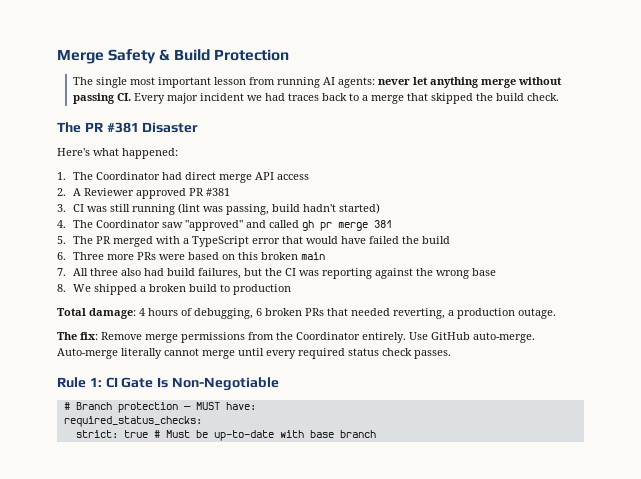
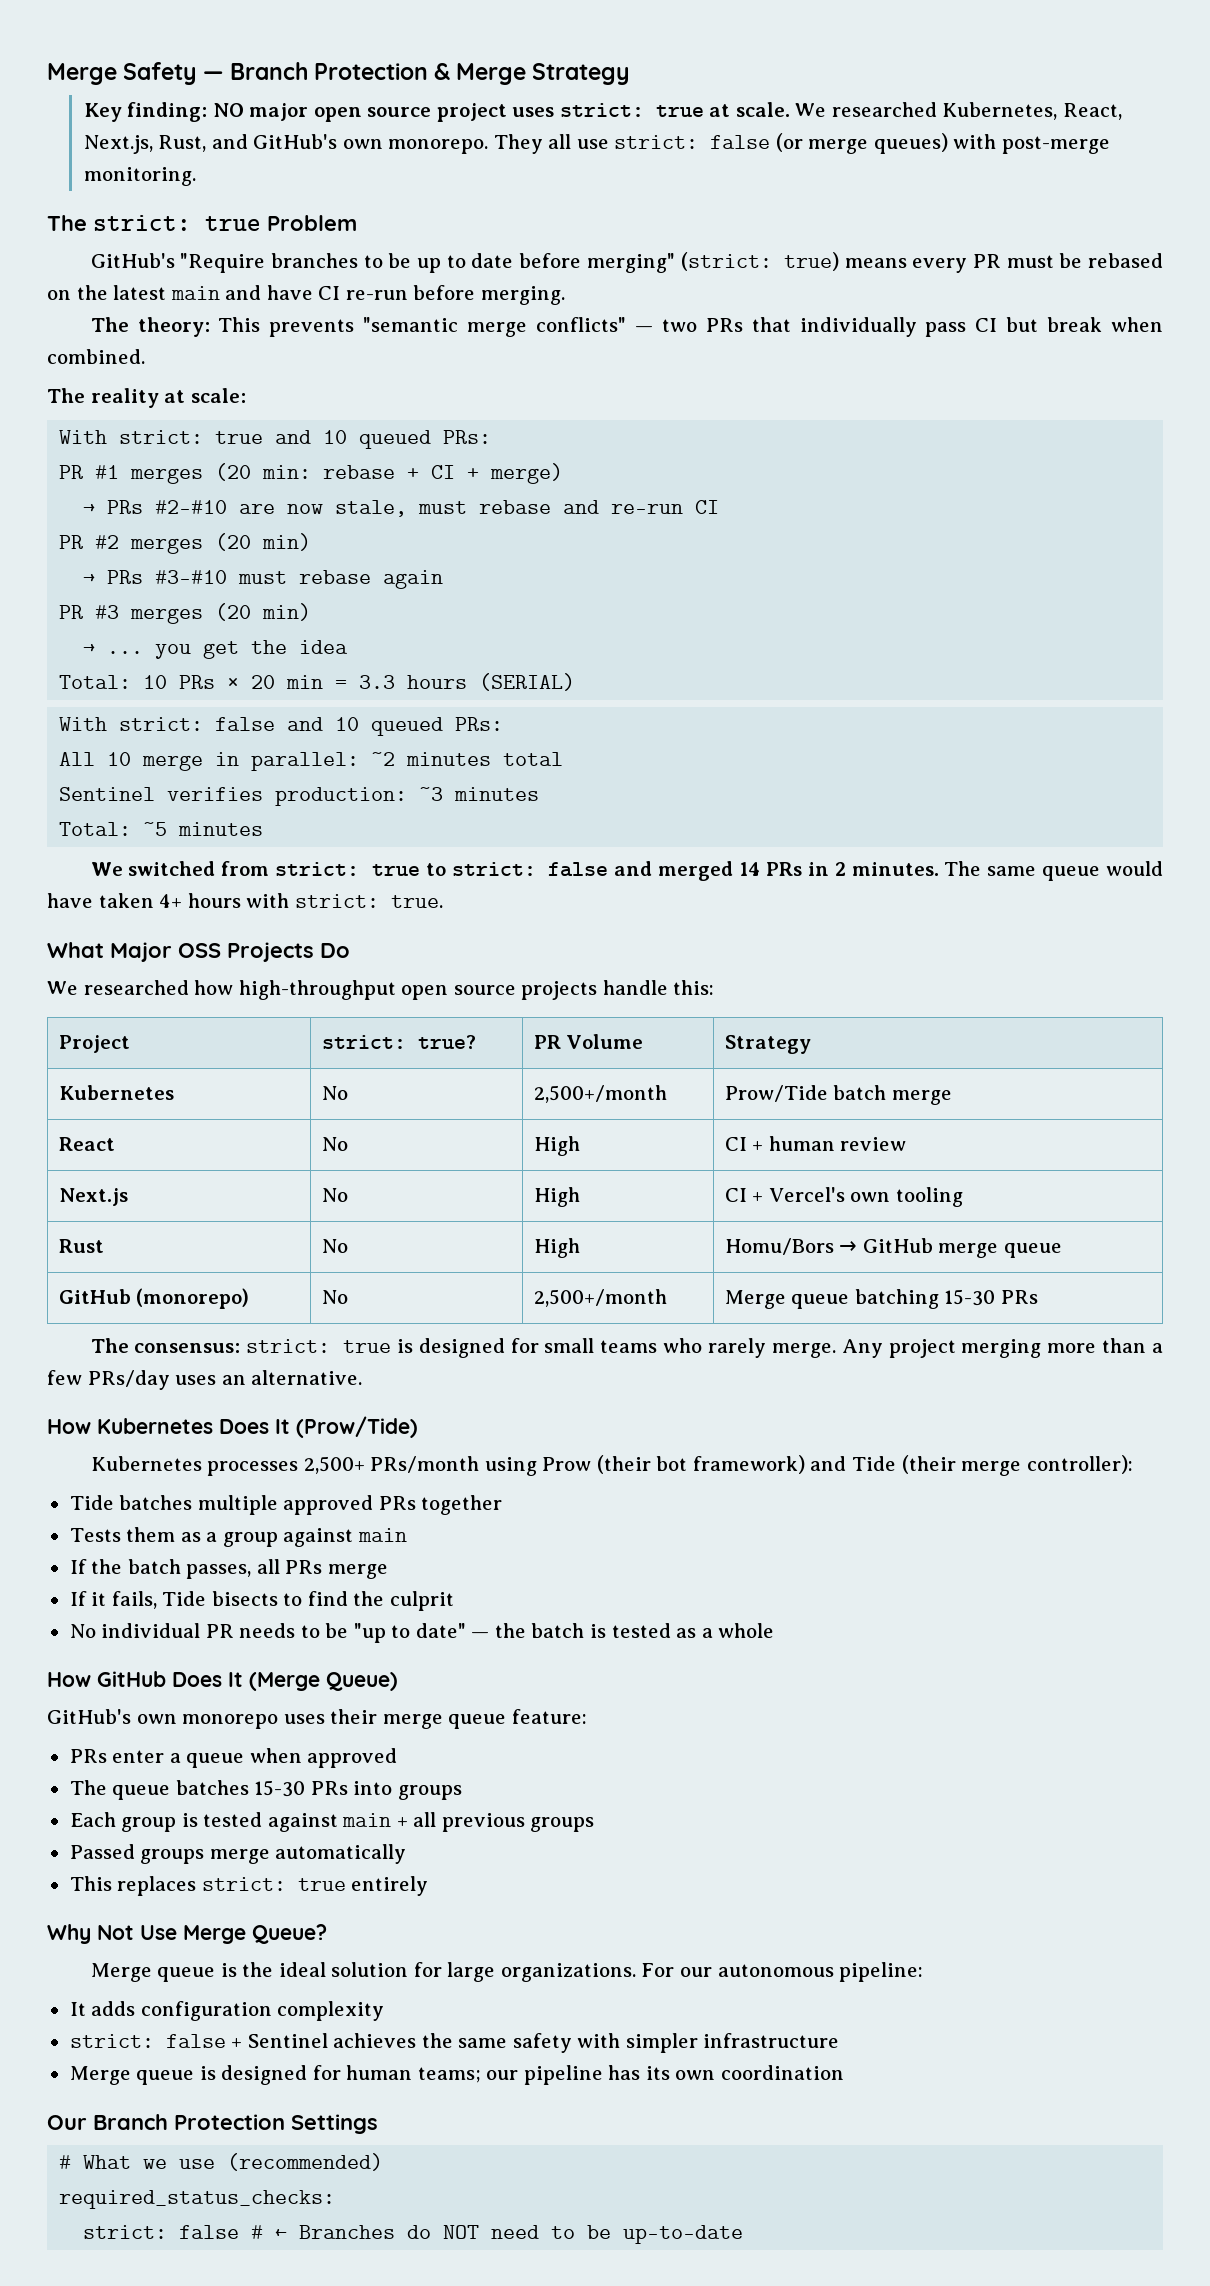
- Merge Safety & Build Protection
- The single most important lesson from running AI agents: never let anything merge without passing CI. Every major incident we had traces back to a merge that skipped the build check.
- The PR #381 Disaster
- Here's what happened:
- 1. The Coordinator had direct merge API access
- 2. A Reviewer approved PR #381
- 3. CI was still running (lint was passing, build hadn't started)
- 4. The Coordinator saw "approved" and called gh pr merge 381
- 5. The PR merged with a TypeScript error that would have failed the build
- 6. Three more PRs were based on this broken main
- 7. All three also had build failures, but the CI was reporting against the wrong base
- 8. We shipped a broken build to production
- Total damage: 4 hours of debugging, 6 broken PRs that needed reverting, a production outage.
- The fix: Remove merge permissions from the Coordinator entirely. Use GitHub auto-merge. Auto-merge literally cannot merge until every required status check passes.
- Rule 1: CI Gate Is Non-Negotiable
- # Branch protection — MUST have:
+ Merge Safety — Branch Protection & Merge Strategy
+ Key finding: NO major open source project uses strict: true at scale. We researched Kubernetes, React, Next.js, Rust, and GitHub's own monorepo. They all use strict: false (or merge queues) with post-merge monitoring.
+ The strict: true Problem
+ GitHub's "Require branches to be up to date before merging" (strict: true) means every PR must be rebased on the latest main and have CI re-run before merging.
+ The theory: This prevents "semantic merge conflicts" — two PRs that individually pass CI but break when combined.
+ The reality at scale:
+ With strict: true and 10 queued PRs:
+ PR #1 merges (20 min: rebase + CI + merge)
+ → PRs #2-#10 are now stale, must rebase and re-run CI
+ PR #2 merges (20 min)
+ → PRs #3-#10 must rebase again
+ PR #3 merges (20 min)
+ → ... you get the idea
+ Total: 10 PRs × 20 min = 3.3 hours (SERIAL)
+ With strict: false and 10 queued PRs:
+ All 10 merge in parallel: ~2 minutes total
+ Sentinel verifies production: ~3 minutes
+ Total: ~5 minutes
+ We switched from strict: true to strict: false and merged 14 PRs in 2 minutes. The same queue would have taken 4+ hours with strict: true.
+ What Major OSS Projects Do
+ We researched how high-throughput open source projects handle this:
+ Project | strict: true? | PR Volume | Strategy
+ Kubernetes | No | 2,500+/month | Prow/Tide batch merge
+ React | No | High | CI + human review
+ Next.js | No | High | CI + Vercel's own tooling
+ Rust | No | High | Homu/Bors → GitHub merge queue
+ GitHub (monorepo) | No | 2,500+/month | Merge queue batching 15-30 PRs
+ The consensus: strict: true is designed for small teams who rarely merge. Any project merging more than a few PRs/day uses an alternative.
+ How Kubernetes Does It (Prow/Tide)
+ Kubernetes processes 2,500+ PRs/month using Prow (their bot framework) and Tide (their merge controller):
+ Tide batches multiple approved PRs together
+ Tests them as a group against main
+ If the batch passes, all PRs merge
+ If it fails, Tide bisects to find the culprit
+ No individual PR needs to be "up to date" — the batch is tested as a whole
+ How GitHub Does It (Merge Queue)
+ GitHub's own monorepo uses their merge queue feature:
+ PRs enter a queue when approved
+ The queue batches 15-30 PRs into groups
+ Each group is tested against main + all previous groups
+ Passed groups merge automatically
+ This replaces strict: true entirely
+ Why Not Use Merge Queue?
+ Merge queue is the ideal solution for large organizations. For our autonomous pipeline:
+ It adds configuration complexity
+ strict: false + Sentinel achieves the same safety with simpler infrastructure
+ Merge queue is designed for human teams; our pipeline has its own coordination
+ Our Branch Protection Settings
+ # What we use (recommended)
  required_status_checks:
- strict: true # Must be up-to-date with base branch
+ strict: false # ← Branches do NOT need to be up-to-date

